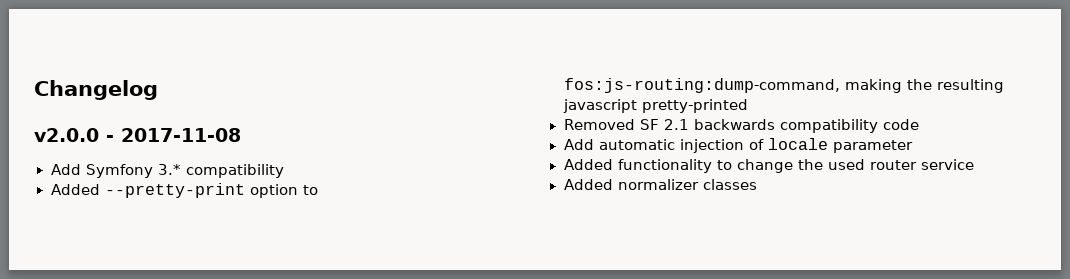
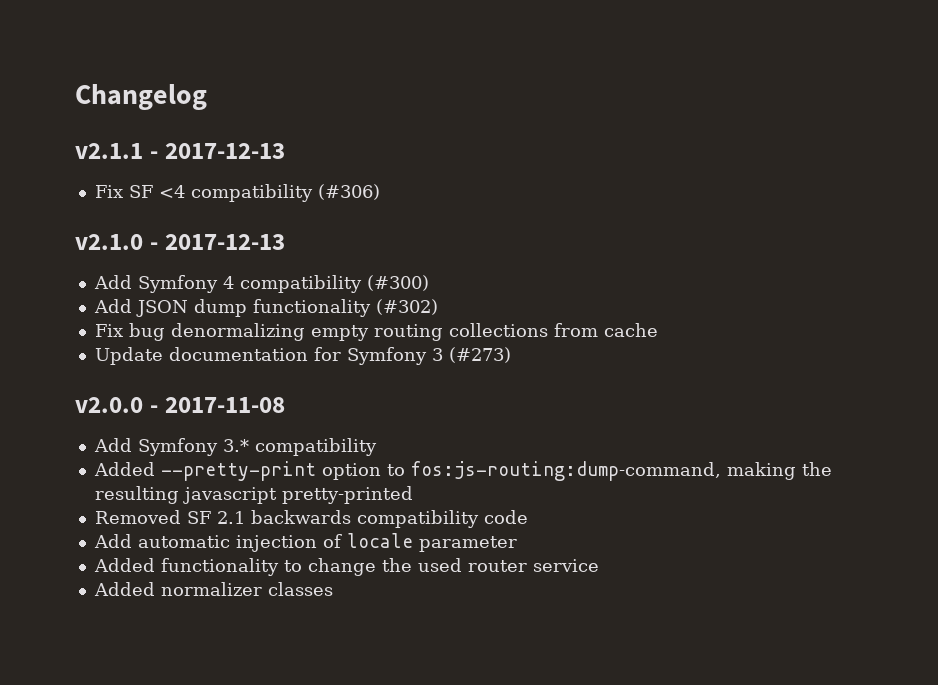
+ v2.1.1 - 2017-12-13
+ Fix SF <4 compatibility (#306)
+ v2.1.0 - 2017-12-13
+ Add Symfony 4 compatibility (#300)
+ Add JSON dump functionality (#302)
+ Fix bug denormalizing empty routing collections from cache
+ Update documentation for Symfony 3 (#273)

